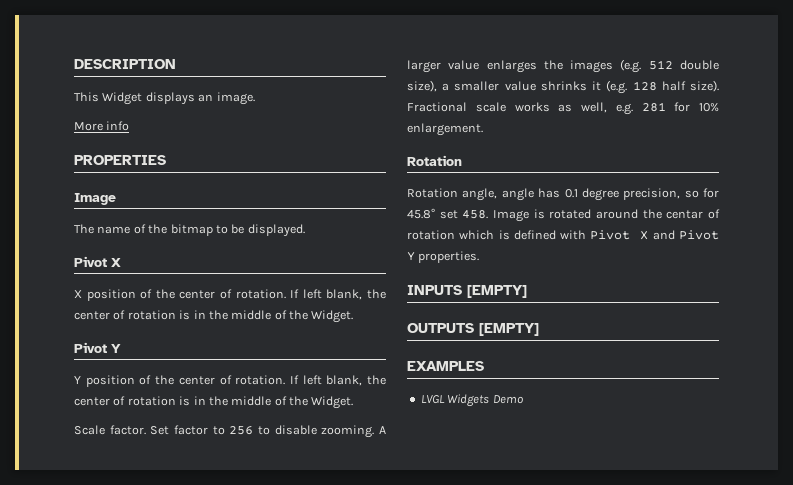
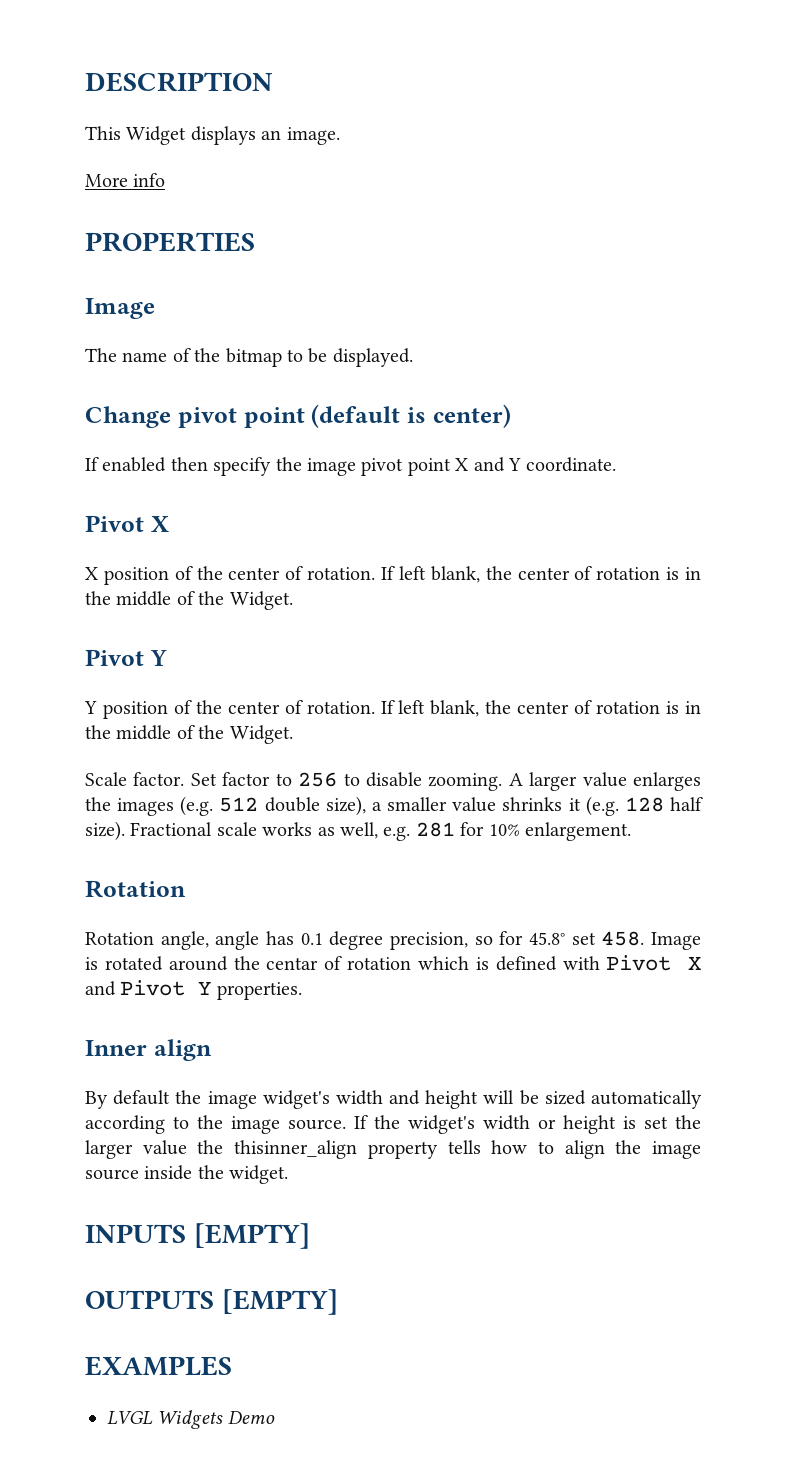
+ Change pivot point (default is center)
+ If enabled then specify the image pivot point X and Y coordinate.
+ Inner align
+ By default the image widget's width and height will be sized automatically according to the image source. If the widget's width or height is set the larger value the thisinner_align property tells how to align the image source inside the widget.

